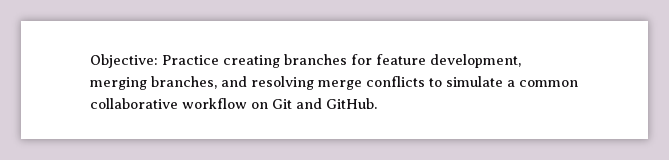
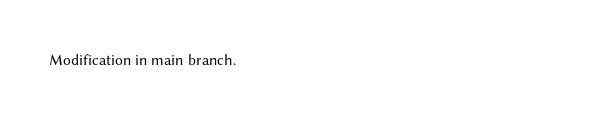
- Objective: Practice creating branches for feature development, merging branches, and resolving merge conflicts to simulate a common collaborative workflow on Git and GitHub.
+ Modification in main branch.

